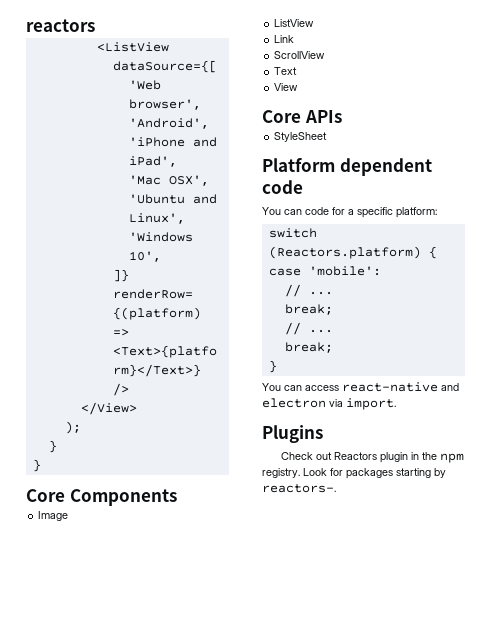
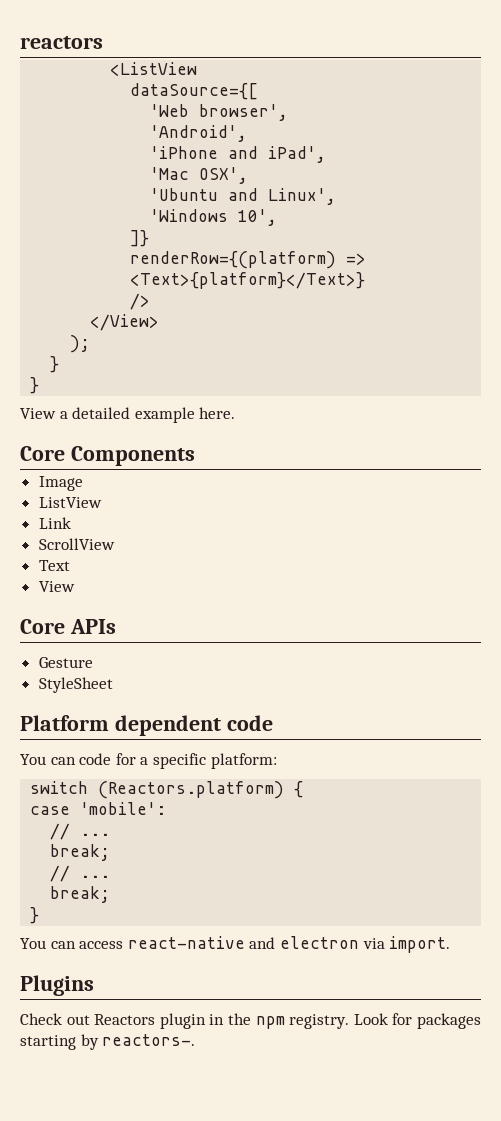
+ View a detailed example here.
+ Gesture

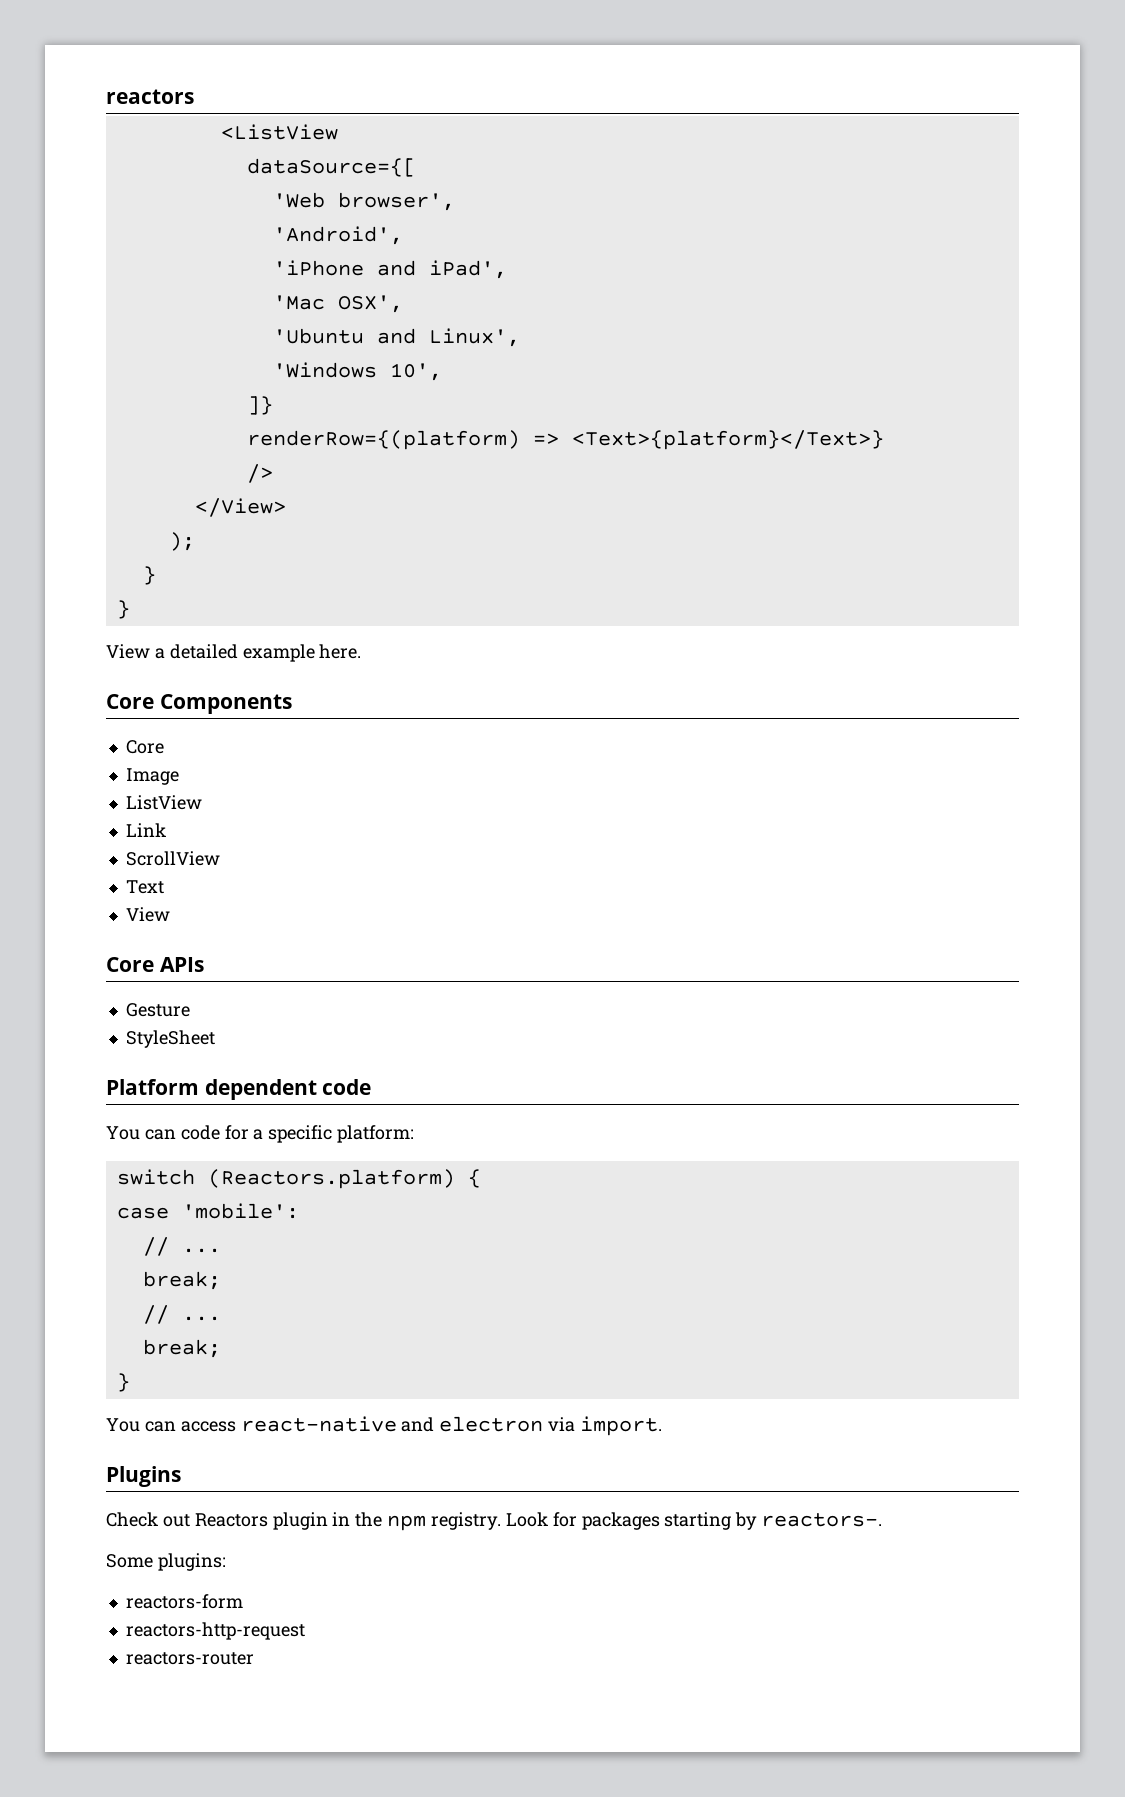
  Core Components
+ Core
+ Some plugins:
+ reactors-form
+ reactors-http-request
+ reactors-router

